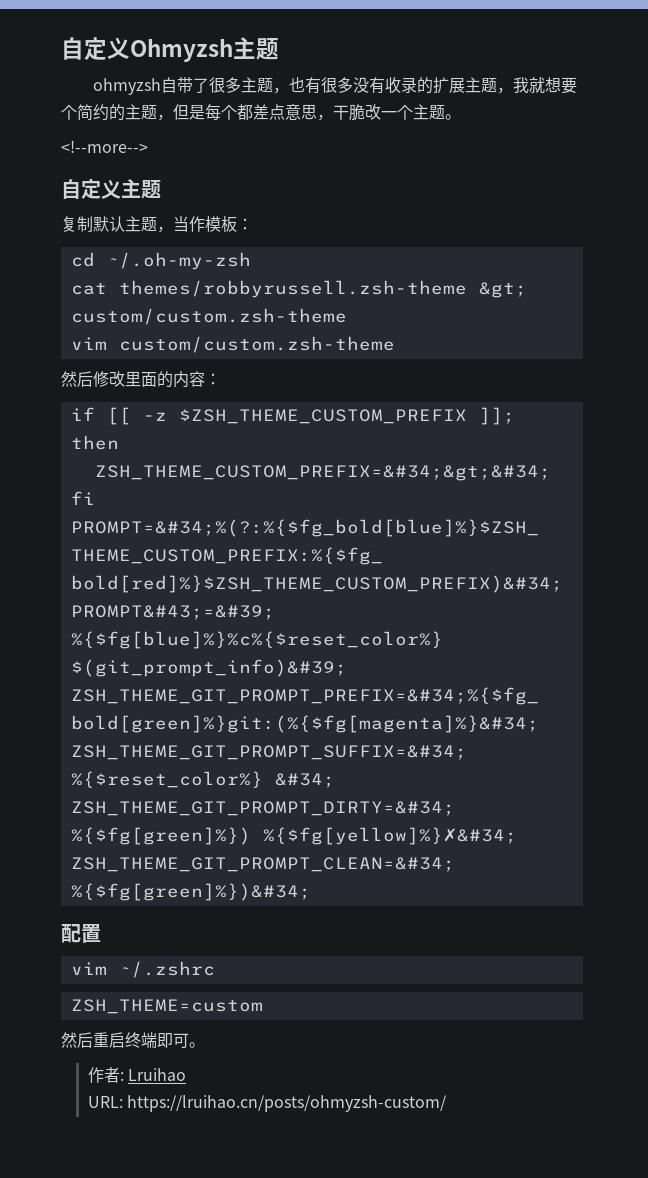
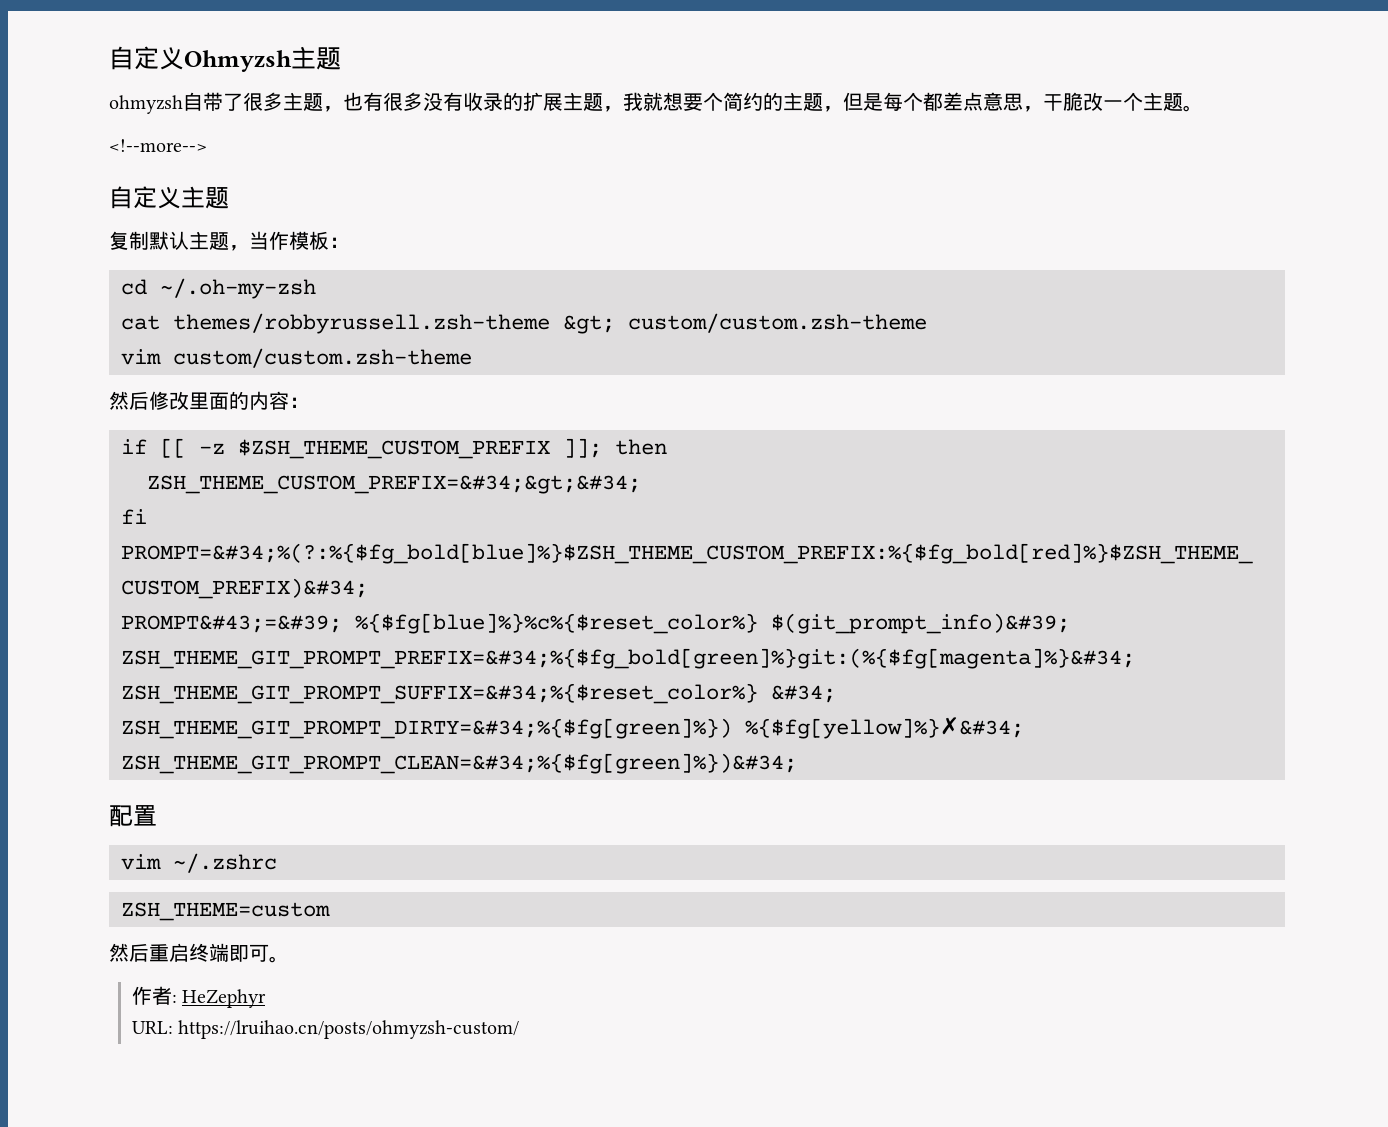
- 作者: Lruihao
+ 作者: HeZephyr

